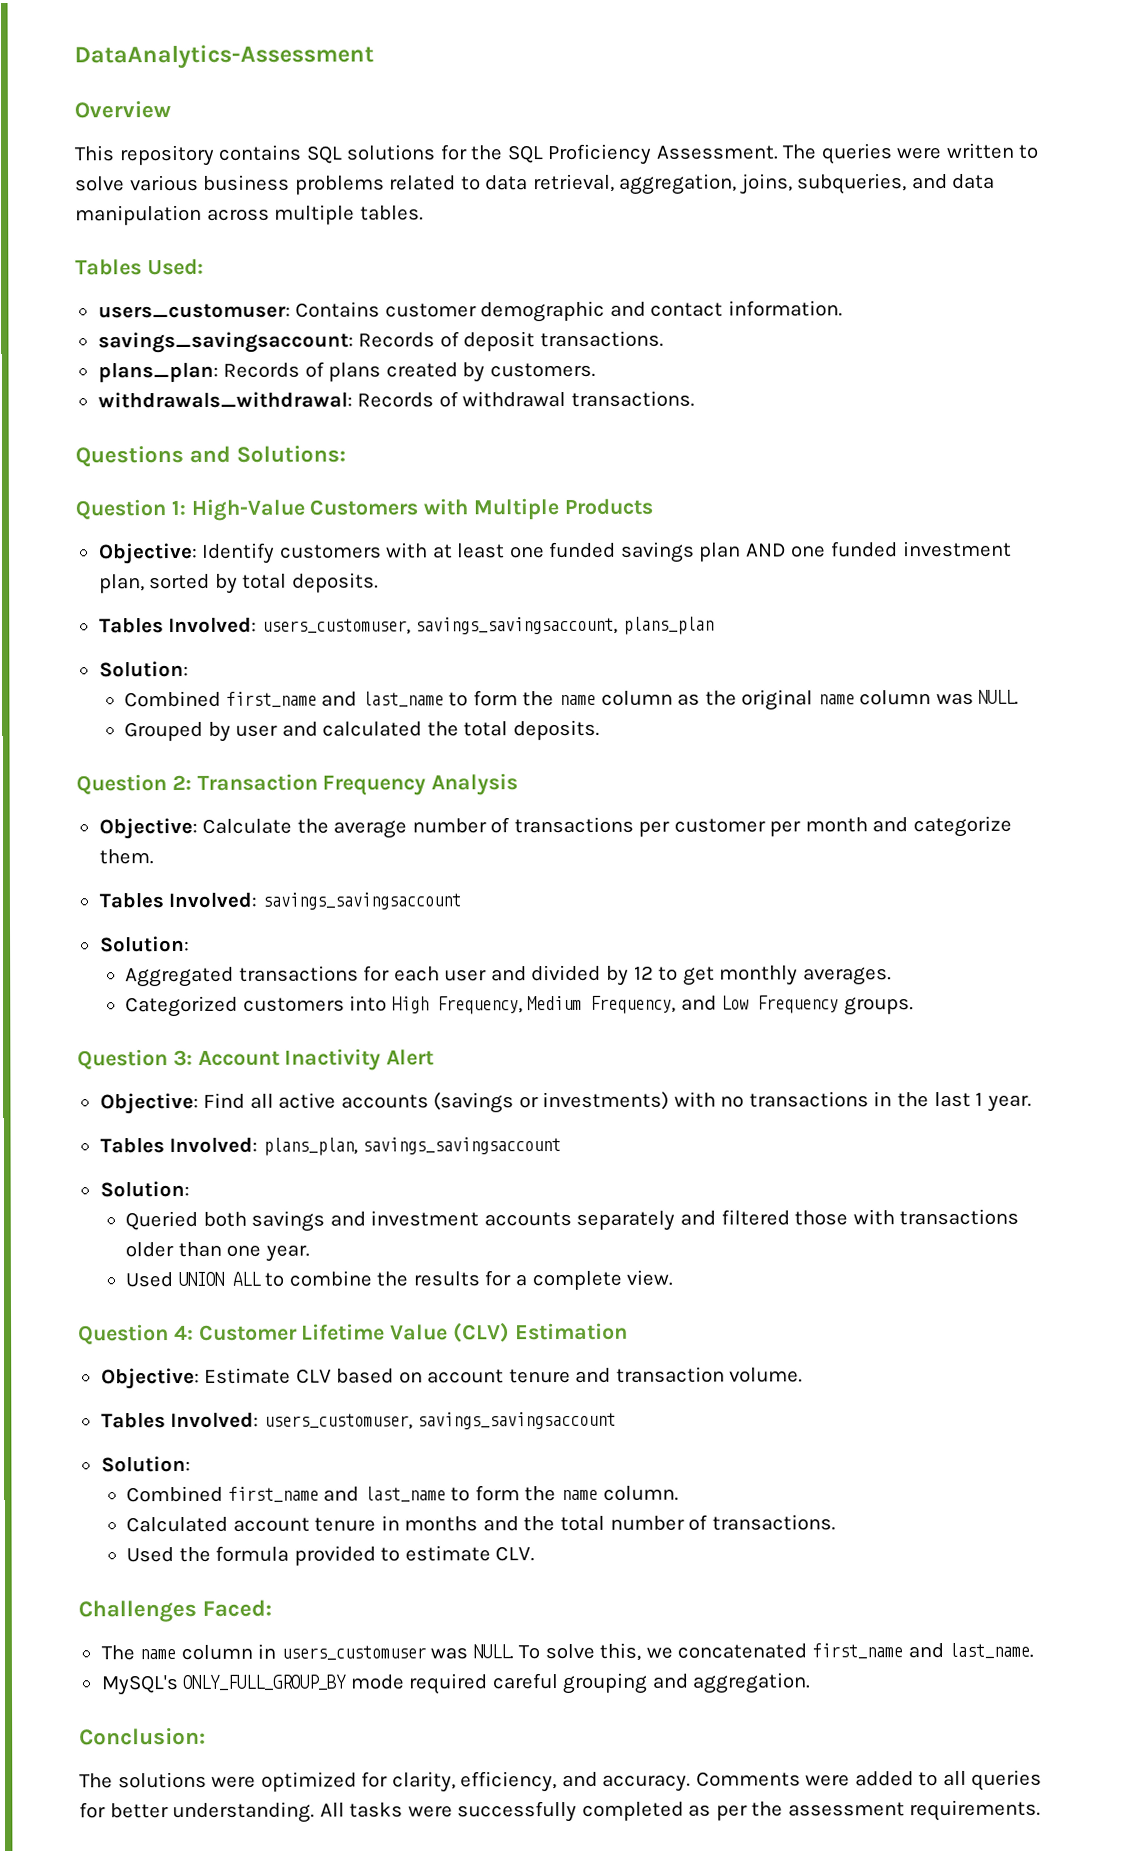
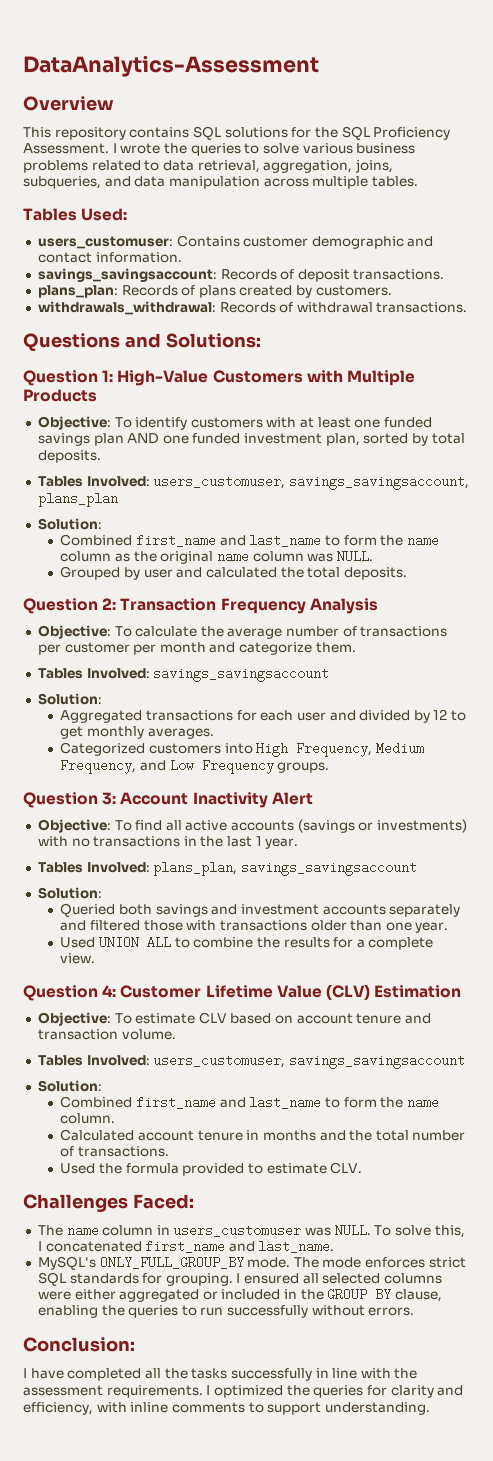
- The queries were written to solve various business problems related to data retrieval, aggregation, joins, subqueries, and data manipulation across multiple tables.
+ I wrote the queries to solve various business problems related to data retrieval, aggregation, joins, subqueries, and data manipulation across multiple tables.
- Objective: Identify customers with at least one funded savings plan AND one funded investment plan, sorted by total deposits.
+ Objective: To identify customers with at least one funded savings plan AND one funded investment plan, sorted by total deposits.
- Objective: Calculate the average number of transactions per customer per month and categorize them.
+ Objective: To calculate the average number of transactions per customer per month and categorize them.
- Objective: Find all active accounts (savings or investments) with no transactions in the last 1 year.
+ Objective: To find all active accounts (savings or investments) with no transactions in the last 1 year.
- Objective: Estimate CLV based on account tenure and transaction volume.
+ Objective: To estimate CLV based on account tenure and transaction volume.
- To solve this, we concatenated first_name and last_name.
+ To solve this, I concatenated first_name and last_name.
- MySQL's ONLY_FULL_GROUP_BY mode required careful grouping and aggregation.
+ MySQL's ONLY_FULL_GROUP_BY mode. The mode enforces strict SQL standards for grouping. I ensured all selected columns were either aggregated or included in the GROUP BY clause, enabling the queries to run successfully without errors.
  Conclusion:
- The solutions were optimized for clarity, efficiency, and accuracy. Comments were added to all queries for better understanding. All tasks were successfully completed as per the assessment requirements.
+ I have completed all the tasks successfully in line with the assessment requirements. I optimized the queries for clarity and efficiency, with inline comments to support understanding.

